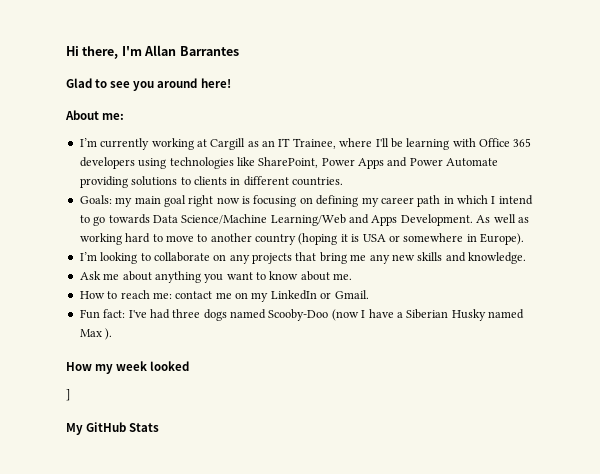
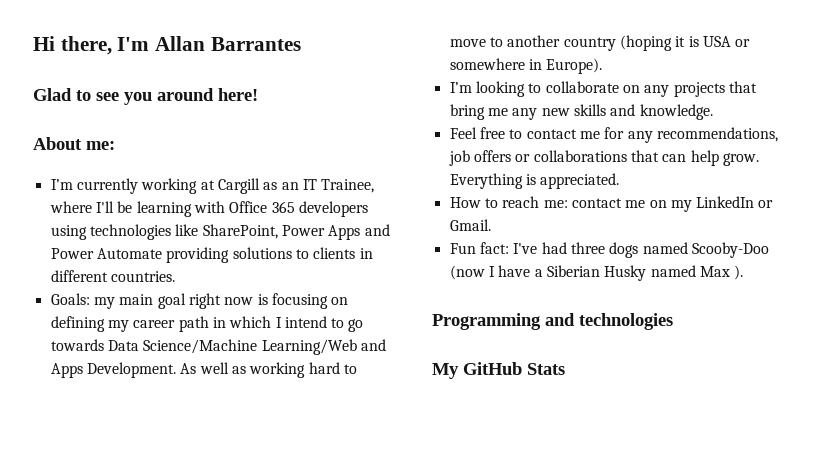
- Ask me about anything you want to know about me.
+ Feel free to contact me for any recommendations, job offers or collaborations that can help grow. Everything is appreciated.
- How my week looked
- ]
+ Programming and technologies

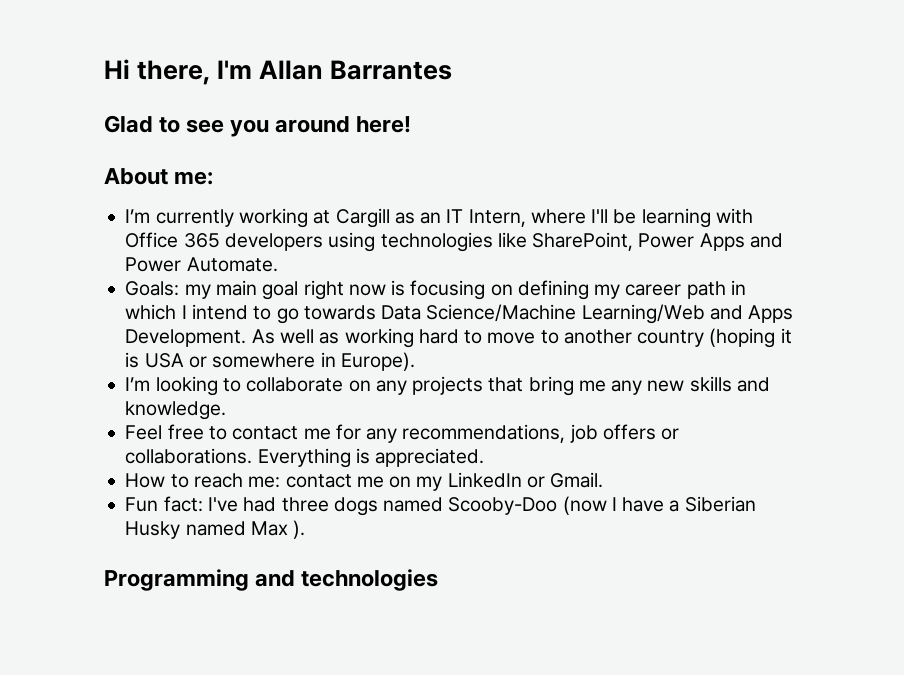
- I’m currently working at Cargill as an IT Trainee, where I'll be learning with Office 365 developers using technologies like SharePoint, Power Apps and Power Automate providing solutions to clients in different countries.
+ I’m currently working at Cargill as an IT Intern, where I'll be learning with Office 365 developers using technologies like SharePoint, Power Apps and Power Automate.
- Feel free to contact me for any recommendations, job offers or collaborations that can help grow.
+ Feel free to contact me for any recommendations, job offers or collaborations.
- My GitHub Stats

